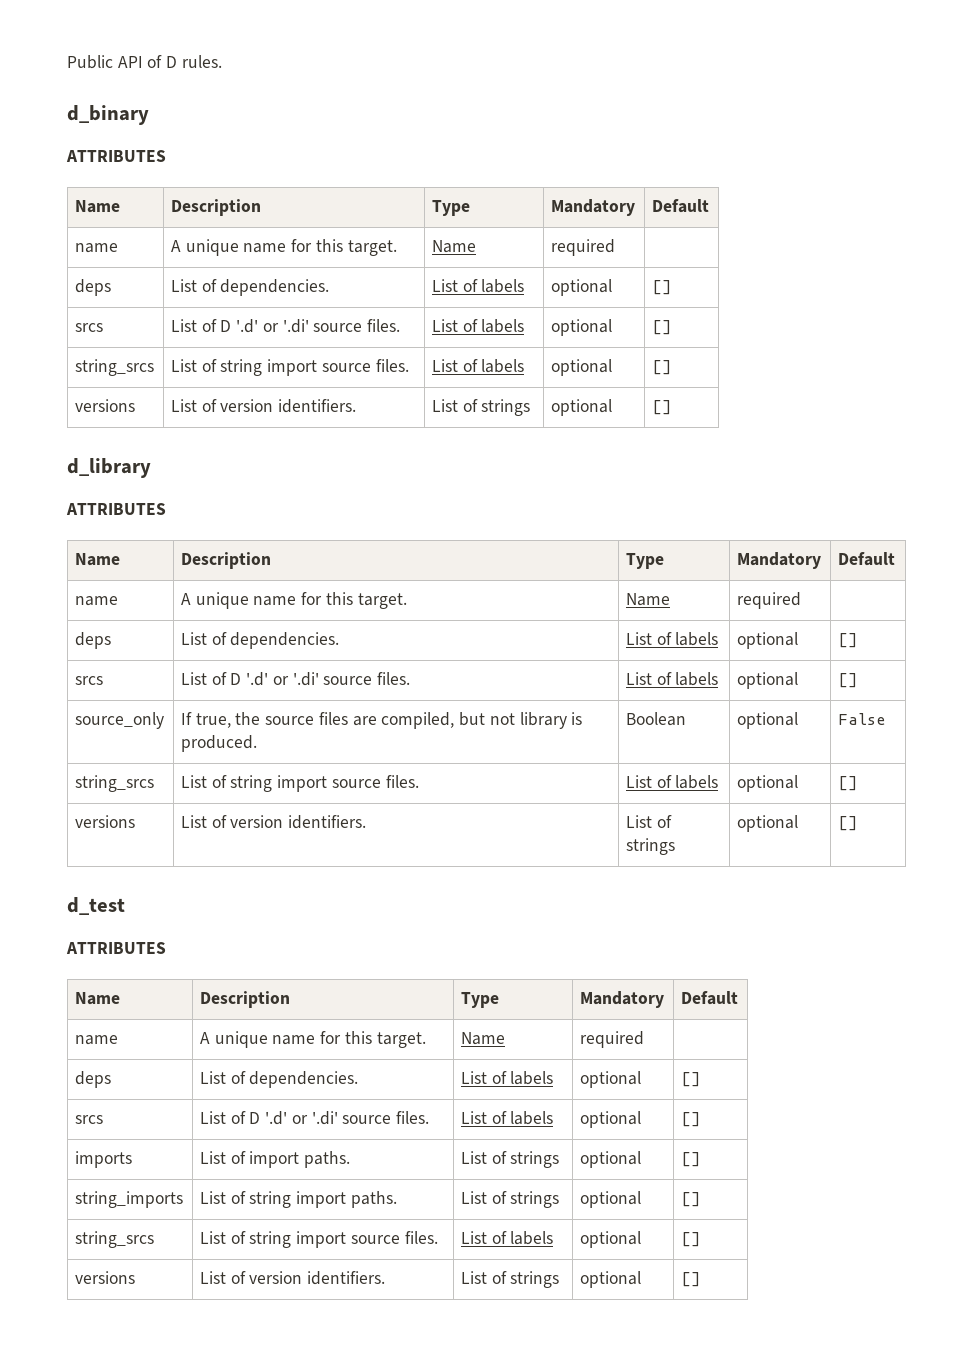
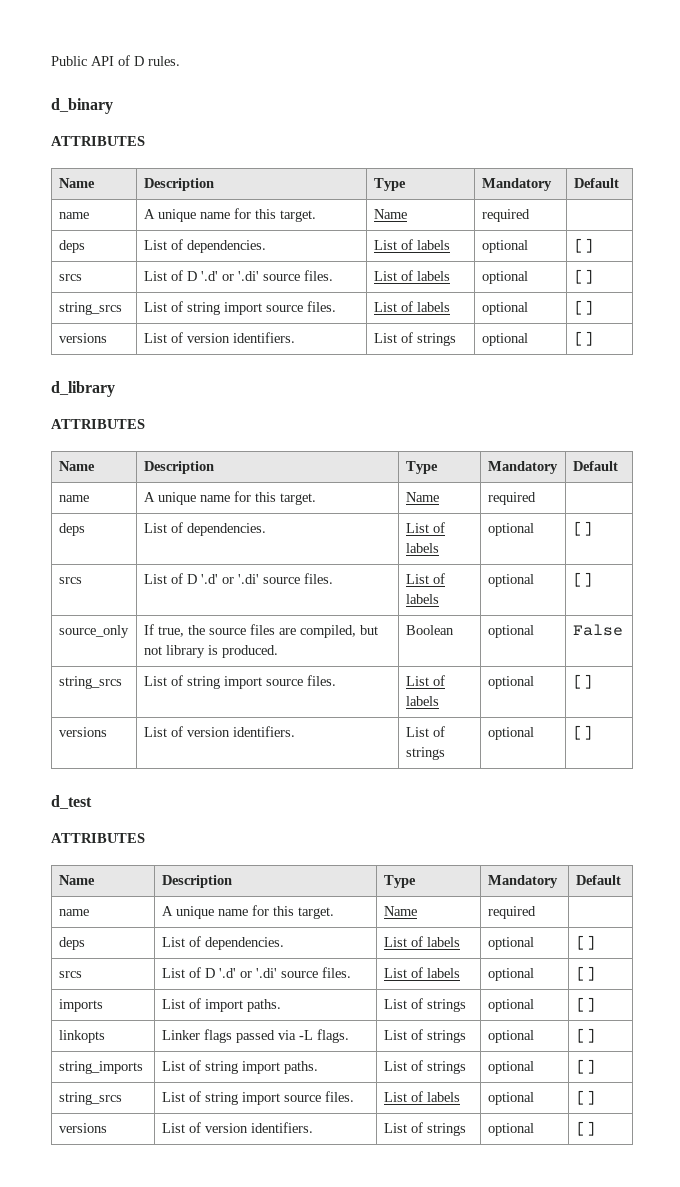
+ linkopts | Linker flags passed via -L flags. | List of strings | optional | []

